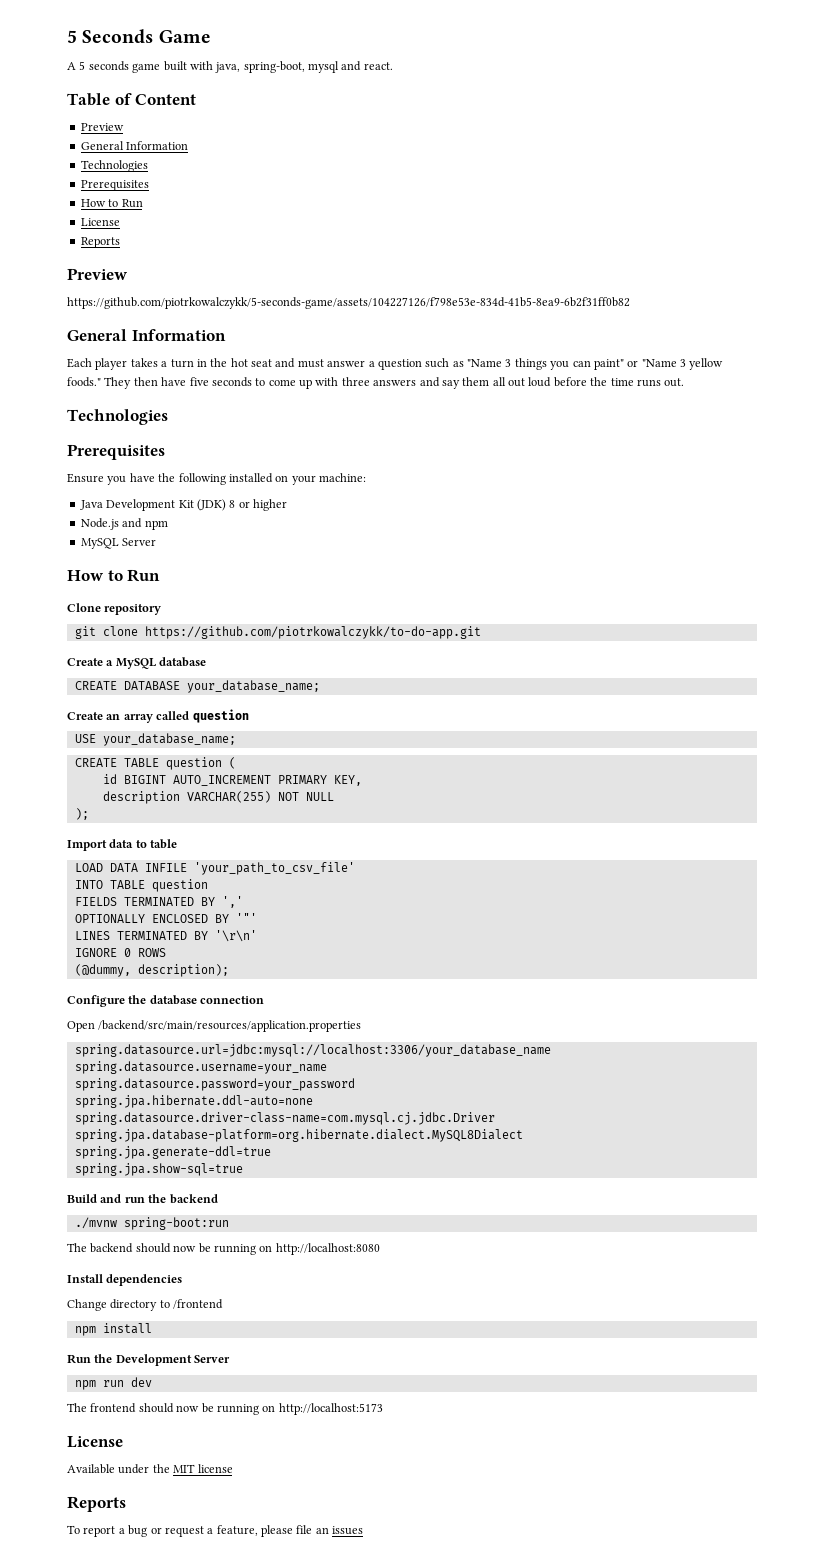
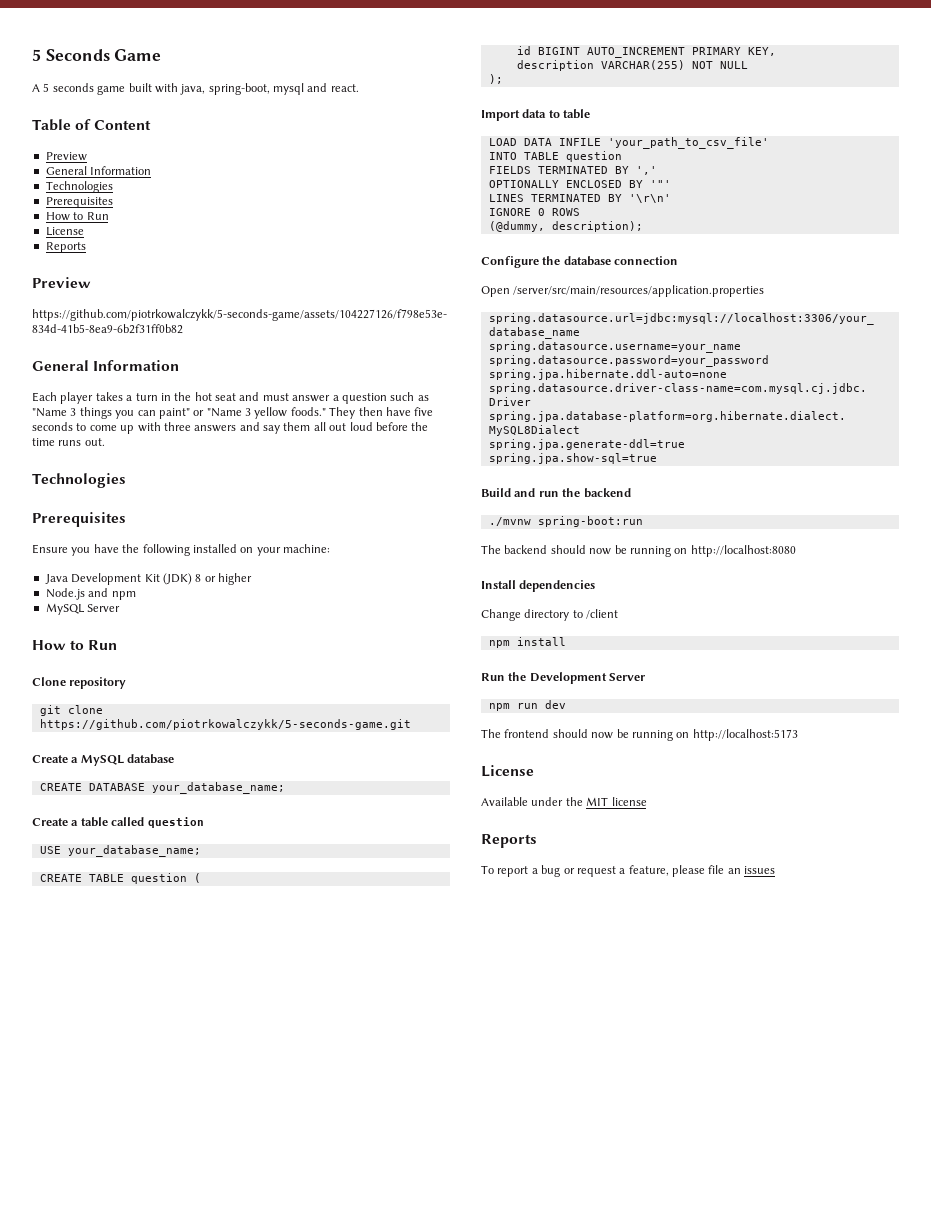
- git clone https://github.com/piotrkowalczykk/to-do-app.git
+ git clone https://github.com/piotrkowalczykk/5-seconds-game.git
- Create an array called question
+ Create a table called question
- Open /backend/src/main/resources/application.properties
+ Open /server/src/main/resources/application.properties
- Change directory to /frontend
+ Change directory to /client

